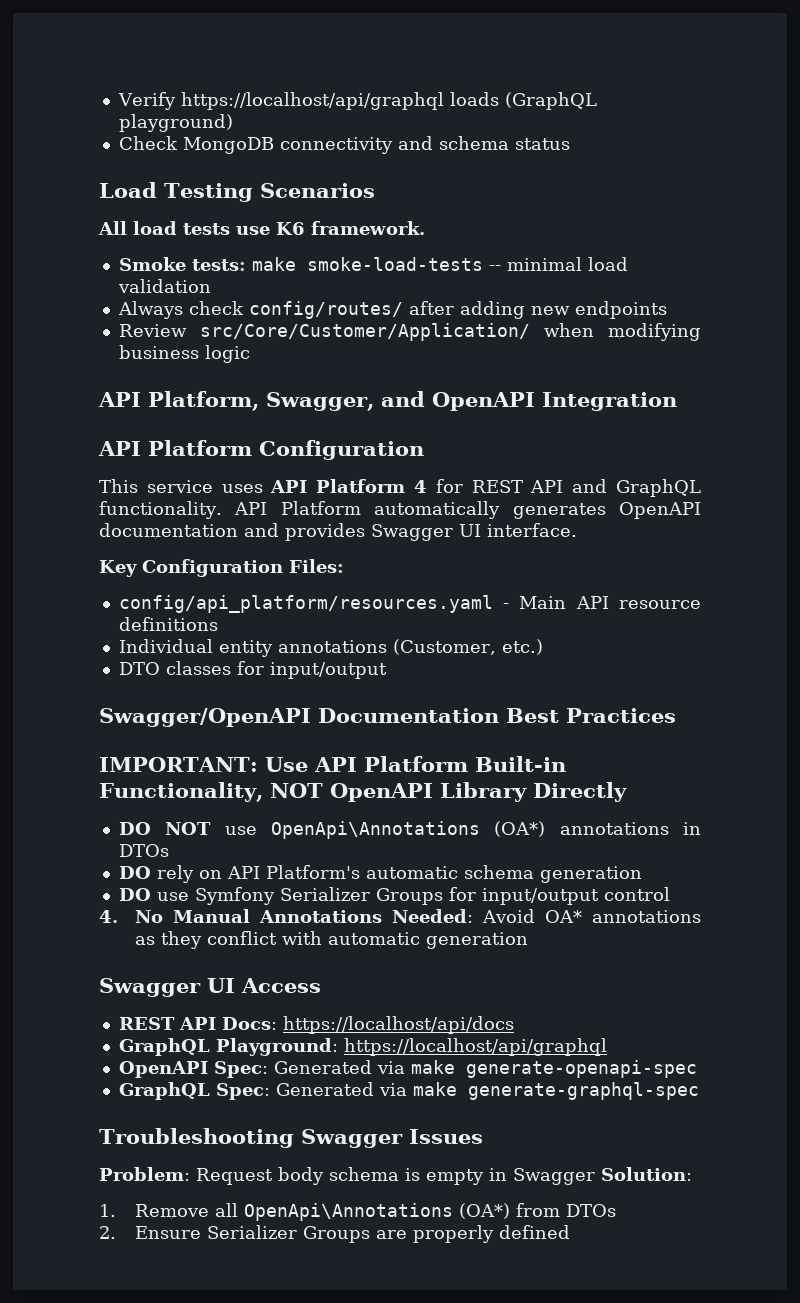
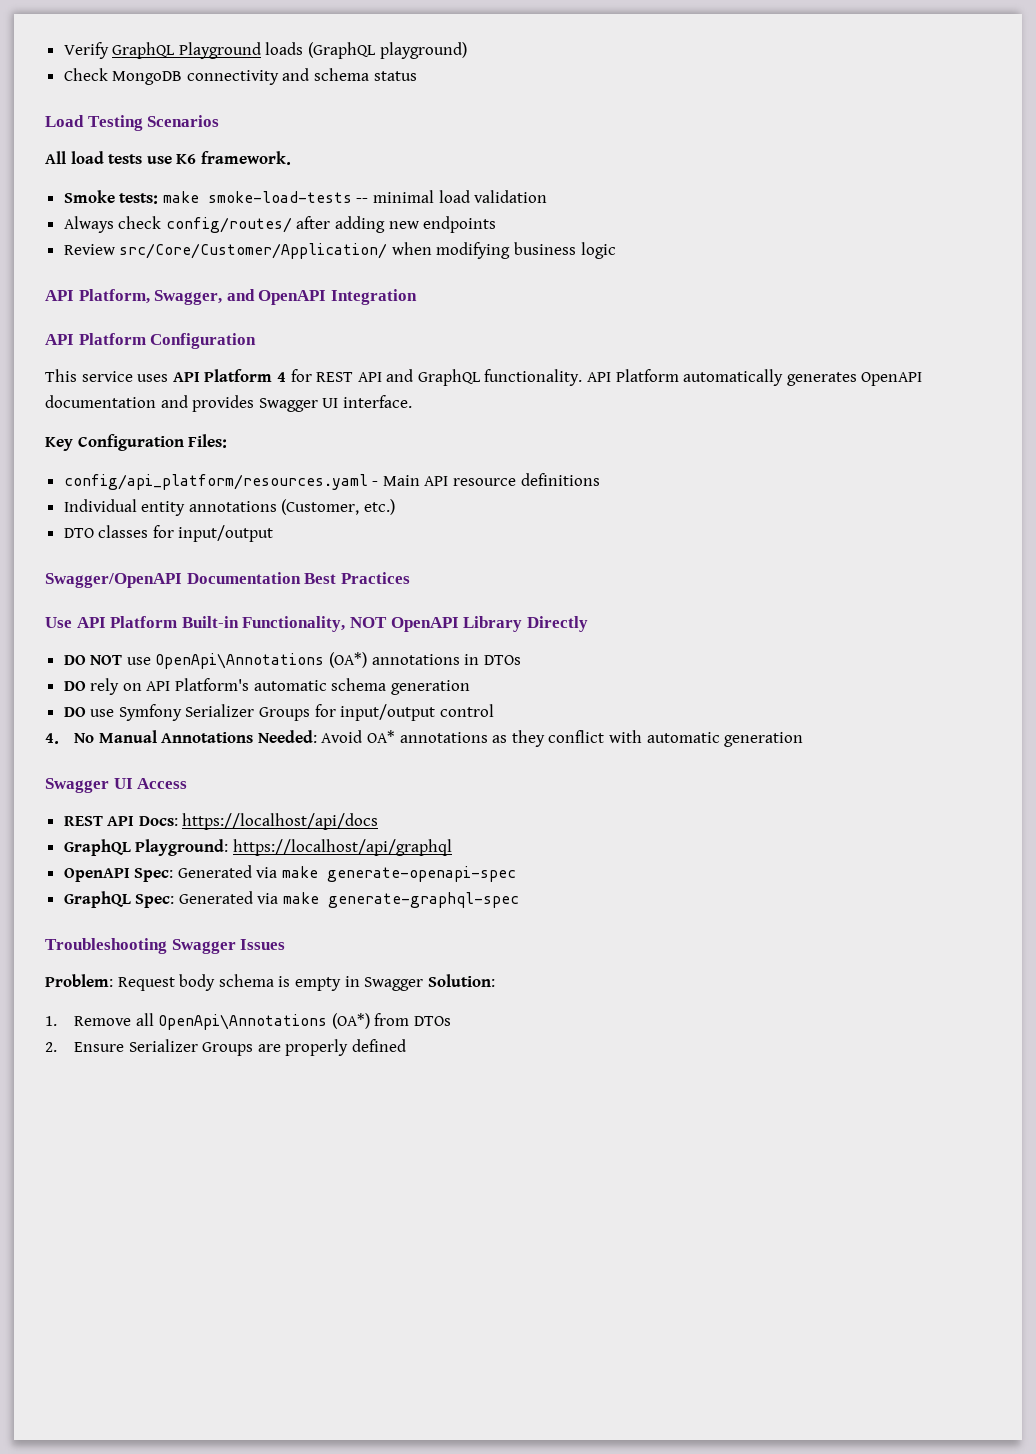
- Verify https://localhost/api/graphql loads (GraphQL playground)
+ Verify GraphQL Playground loads (GraphQL playground)
- IMPORTANT: Use API Platform Built-in Functionality, NOT OpenAPI Library Directly
+ Use API Platform Built-in Functionality, NOT OpenAPI Library Directly

